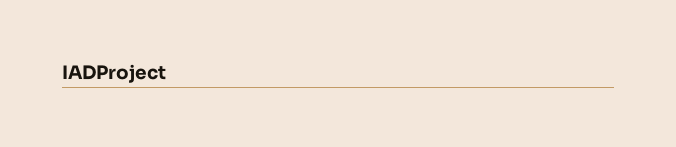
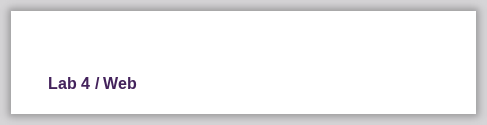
- IADProject
+ Lab 4 / Web

